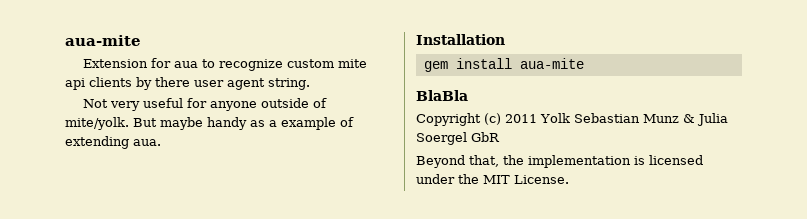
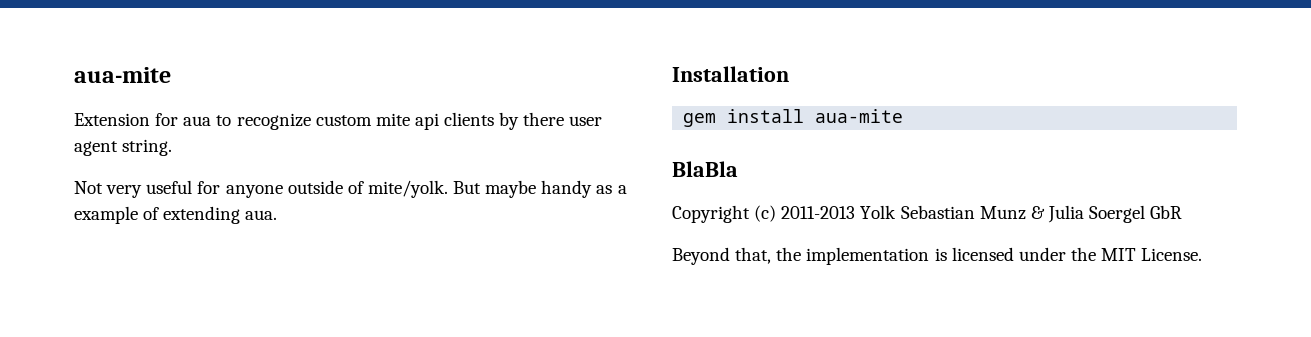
- Copyright (c) 2011 Yolk Sebastian Munz & Julia Soergel GbR
+ Copyright (c) 2011-2013 Yolk Sebastian Munz & Julia Soergel GbR

